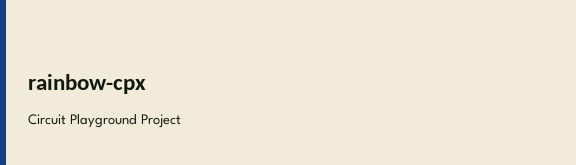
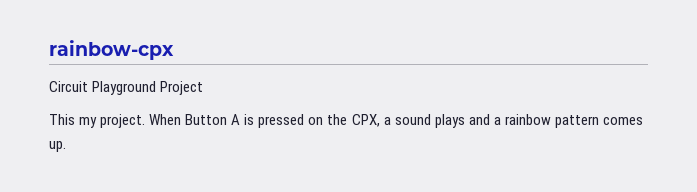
+ This my project. When Button A is pressed on the CPX, a sound plays and a rainbow pattern comes up.

